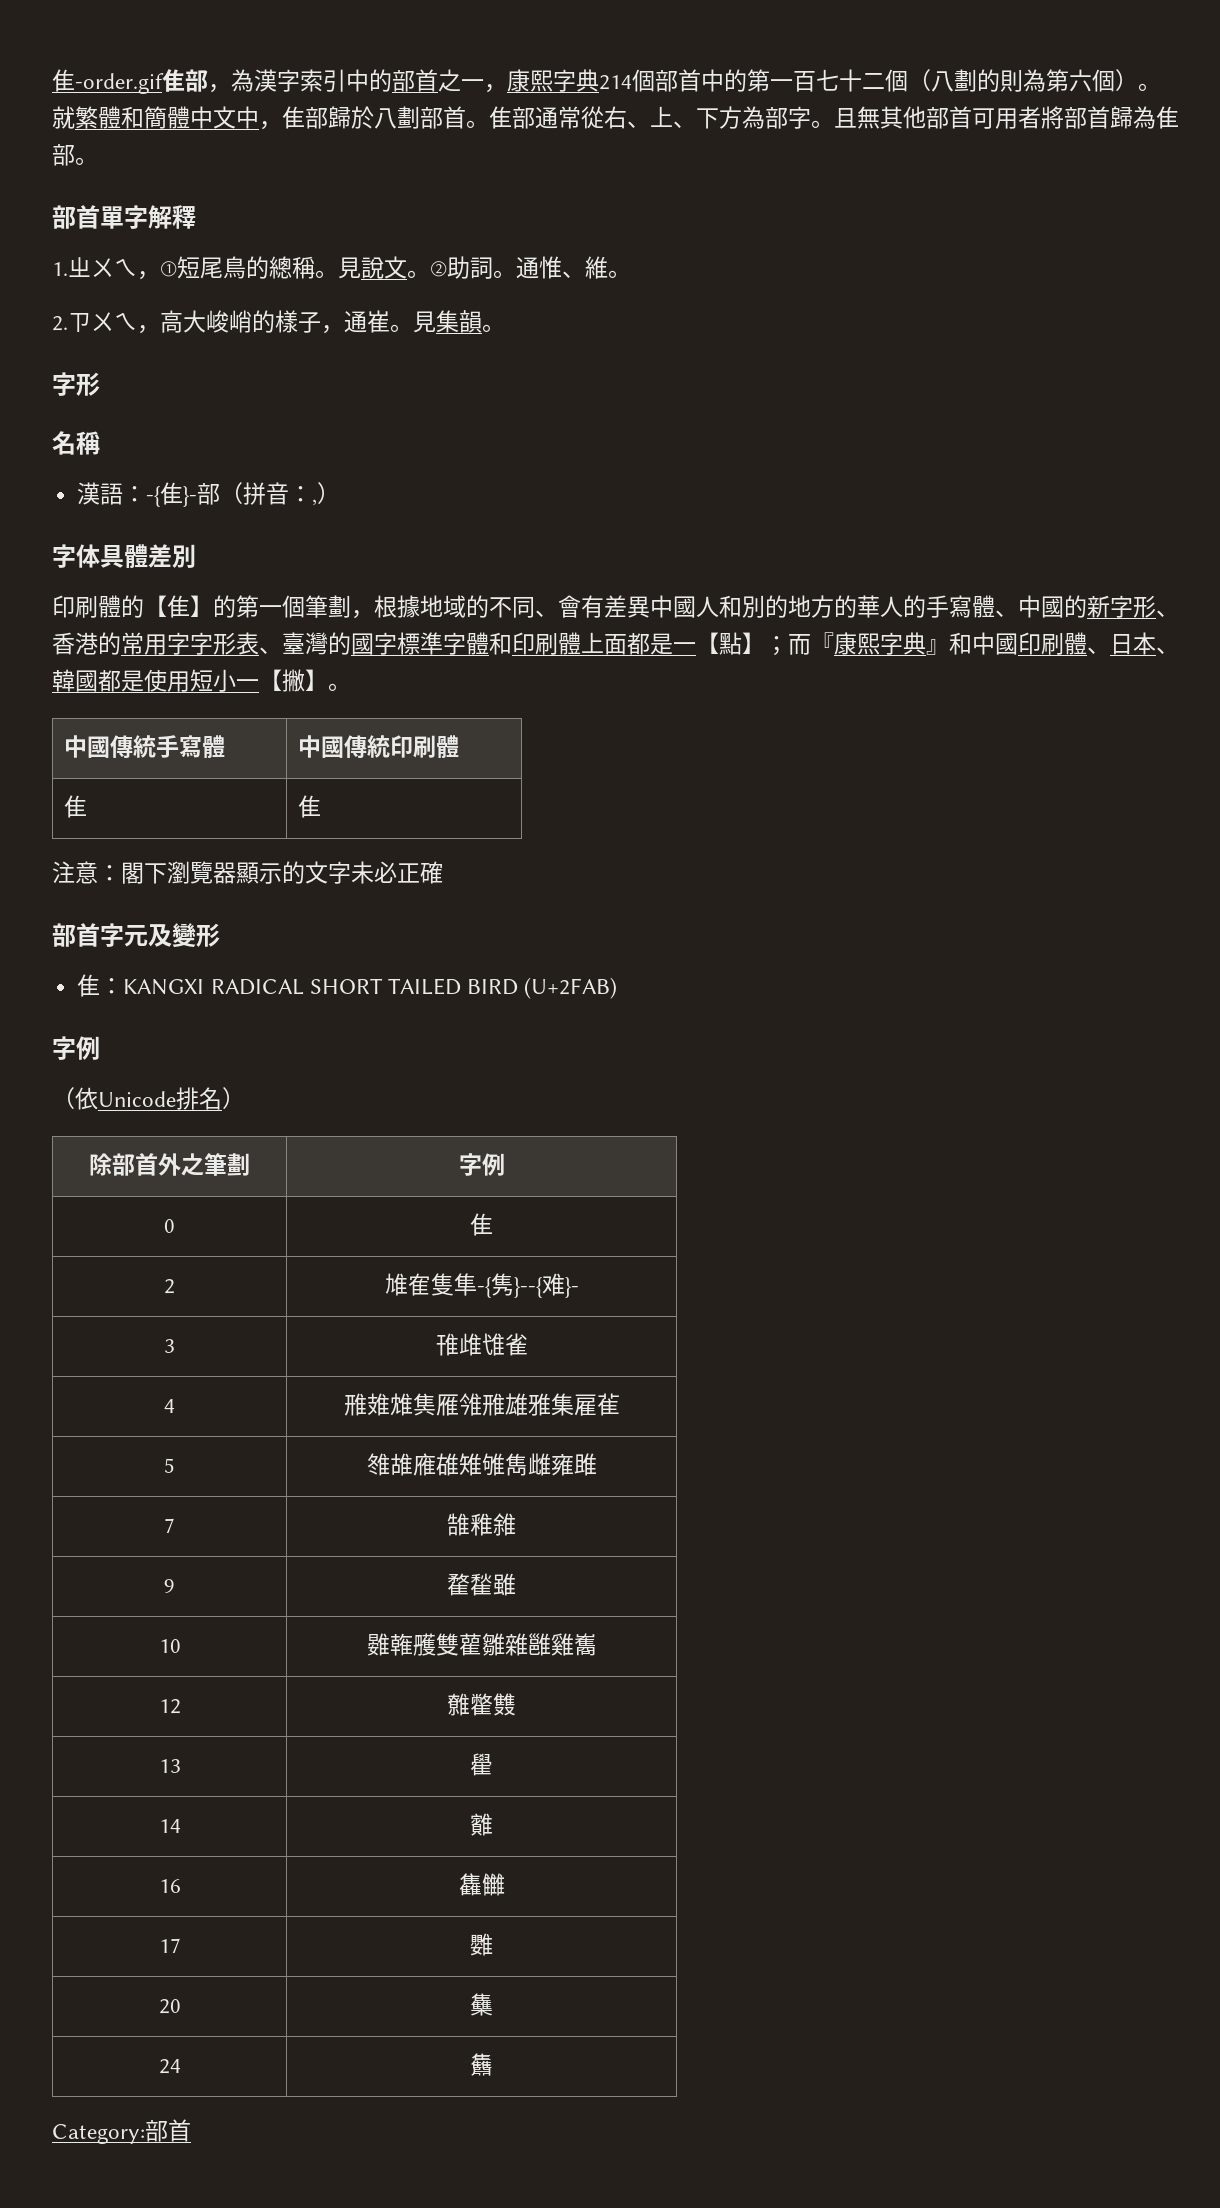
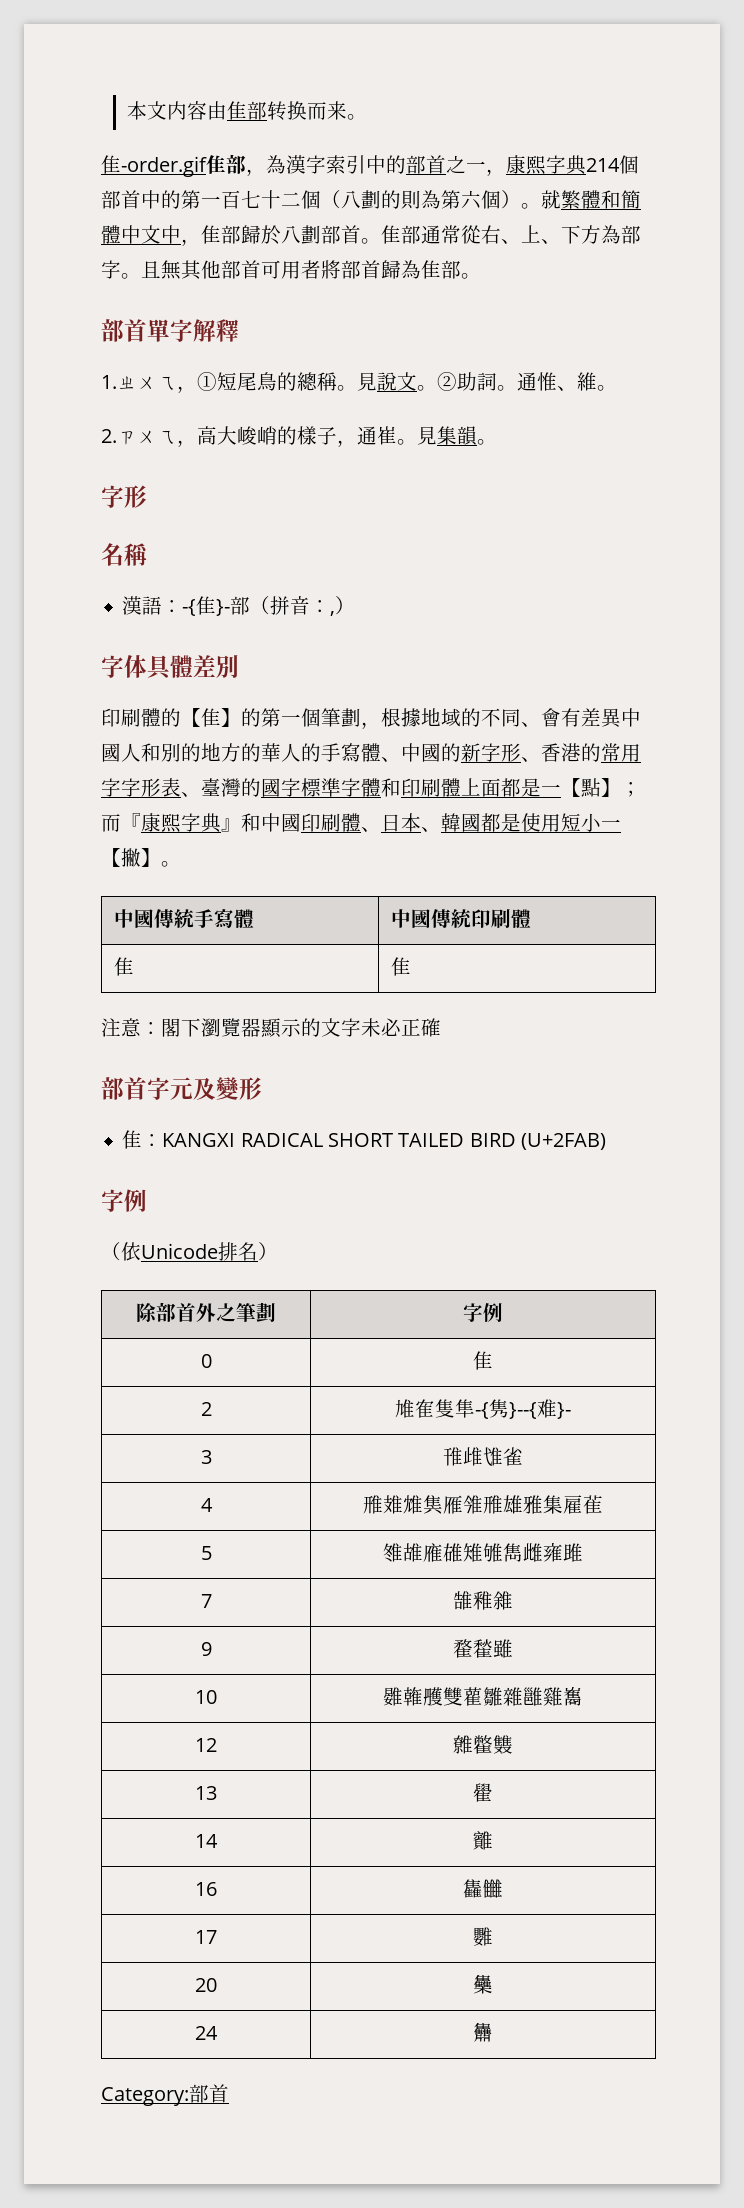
+ 本文内容由隹部转换而来。

